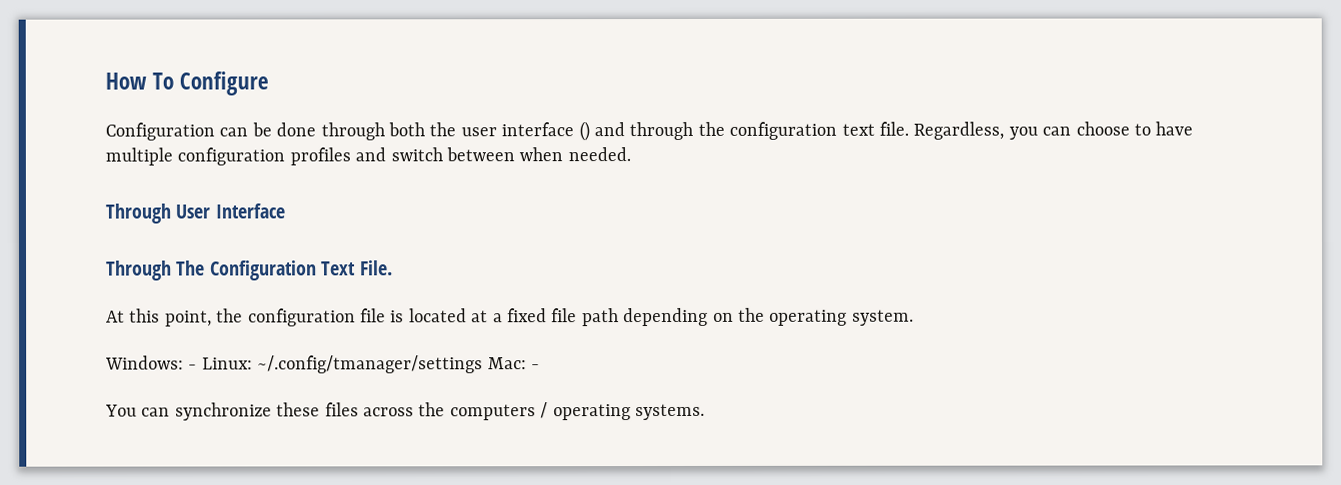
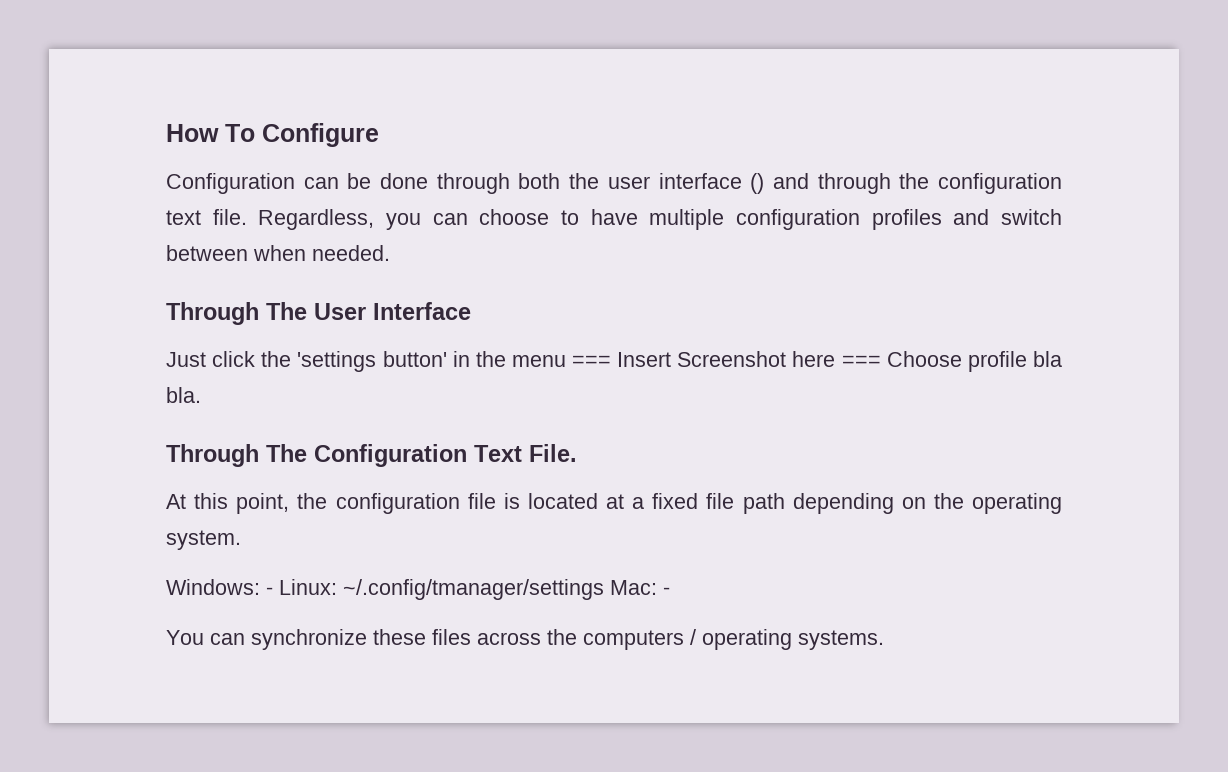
- Through User Interface
+ Through The User Interface
+ Just click the 'settings button' in the menu === Insert Screenshot here === Choose profile bla bla.

